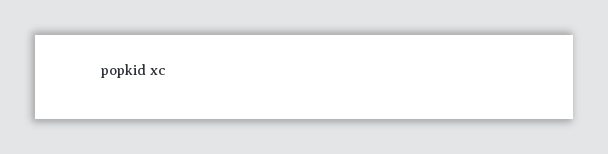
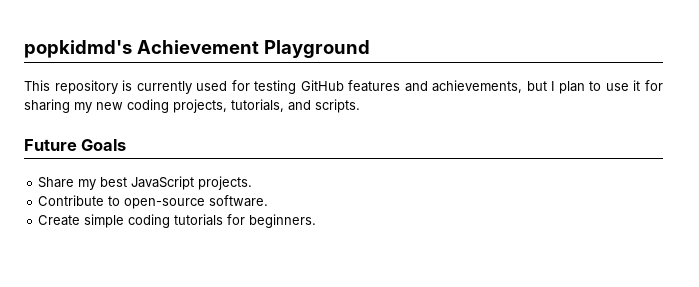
- popkid xc
+ popkidmd's Achievement Playground
+ This repository is currently used for testing GitHub features and achievements, but I plan to use it for sharing my new coding projects, tutorials, and scripts.
+ Future Goals
+ Share my best JavaScript projects.
+ Contribute to open-source software.
+ Create simple coding tutorials for beginners.

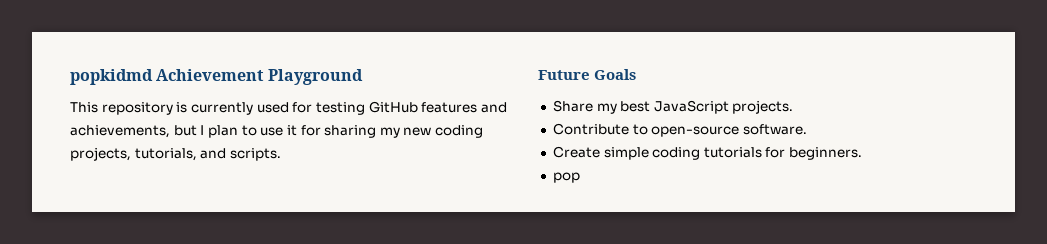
- popkidmd's Achievement Playground
+ popkidmd Achievement Playground
+ pop

